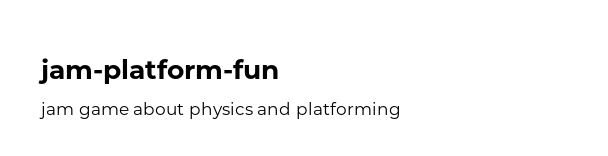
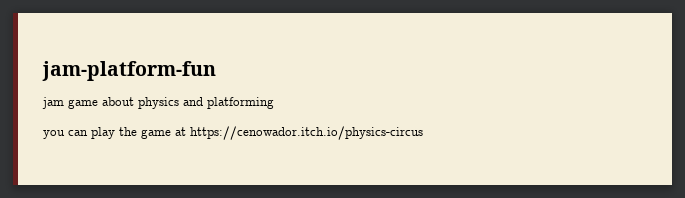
+ you can play the game at https://cenowador.itch.io/physics-circus

